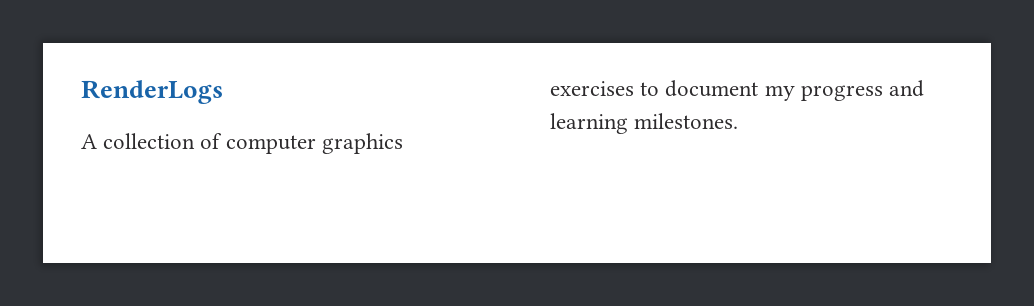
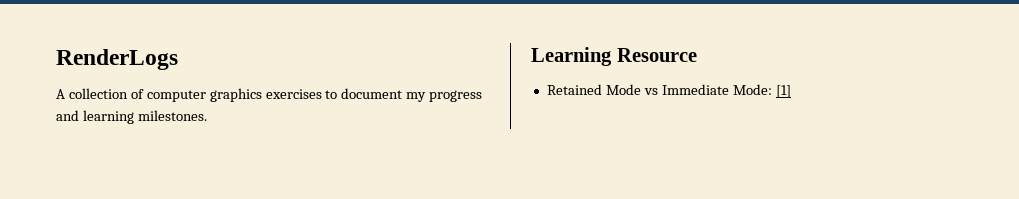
+ Learning Resource
+ Retained Mode vs Immediate Mode: [1]

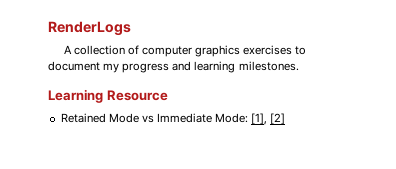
- Retained Mode vs Immediate Mode: [1]
+ Retained Mode vs Immediate Mode: [1], [2]

